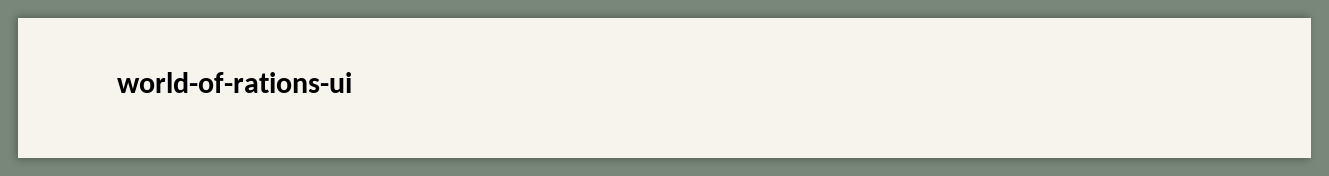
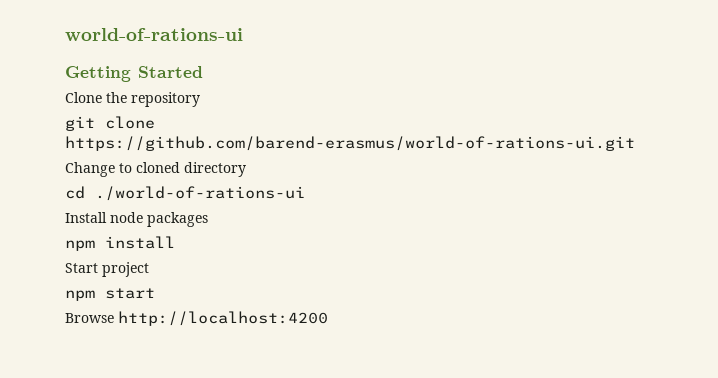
+ Getting Started
+ Clone the repository
+ git clone https://github.com/barend-erasmus/world-of-rations-ui.git
+ Change to cloned directory
+ cd ./world-of-rations-ui
+ Install node packages
+ npm install
+ Start project
+ npm start
+ Browse http://localhost:4200

